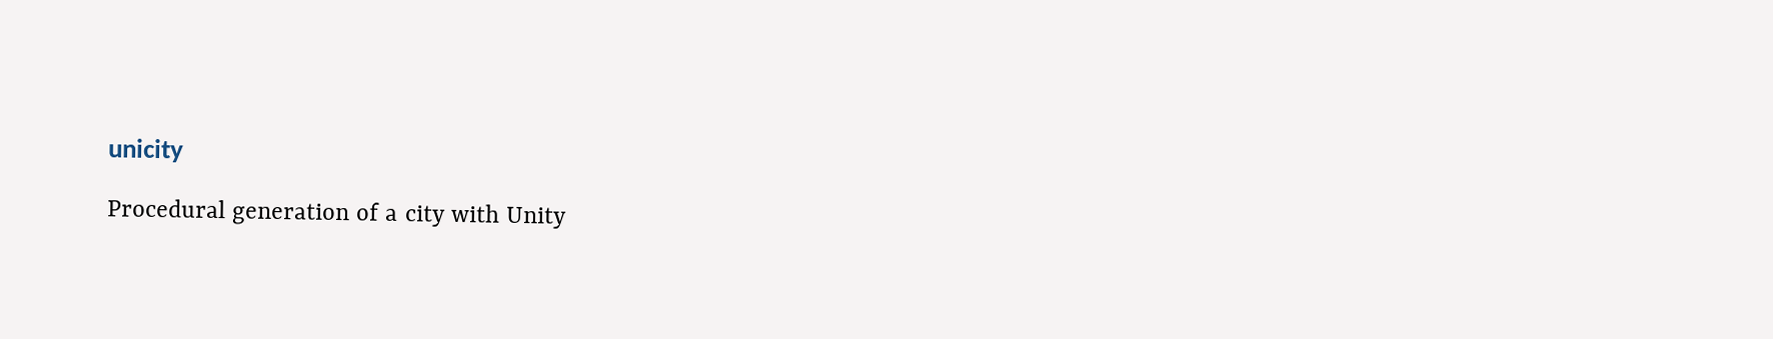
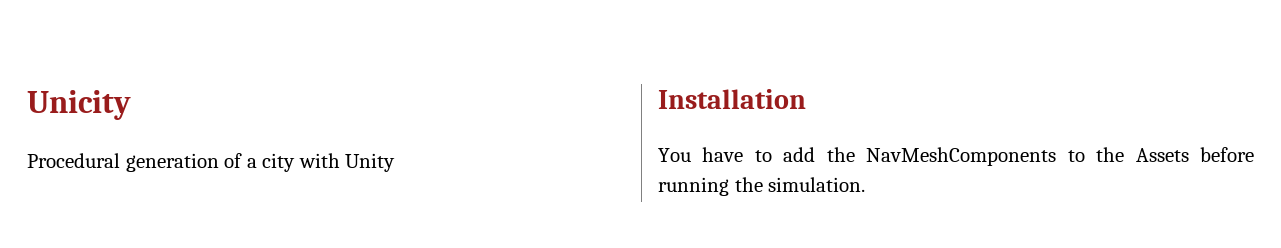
- unicity
+ Unicity
+ Installation
+ You have to add the NavMeshComponents to the Assets before running the simulation.

